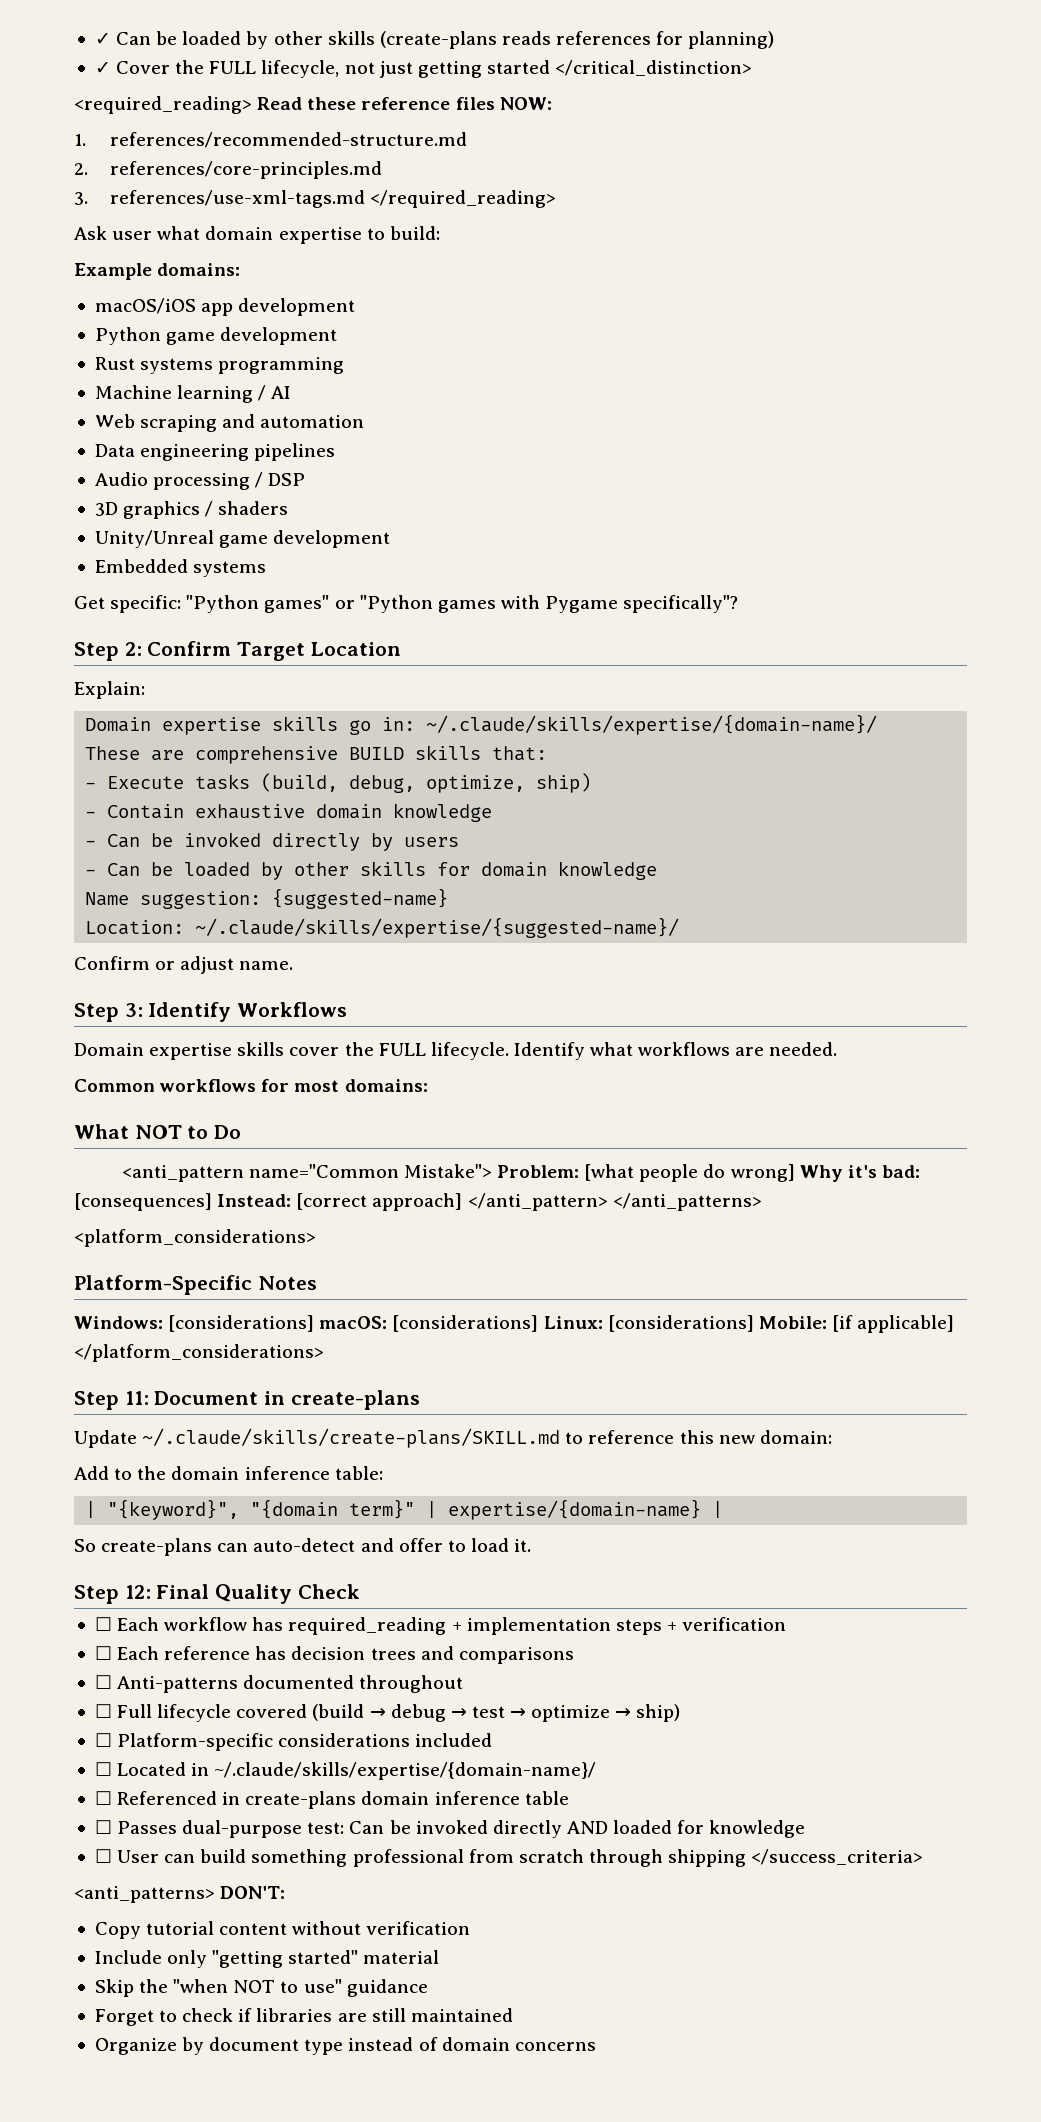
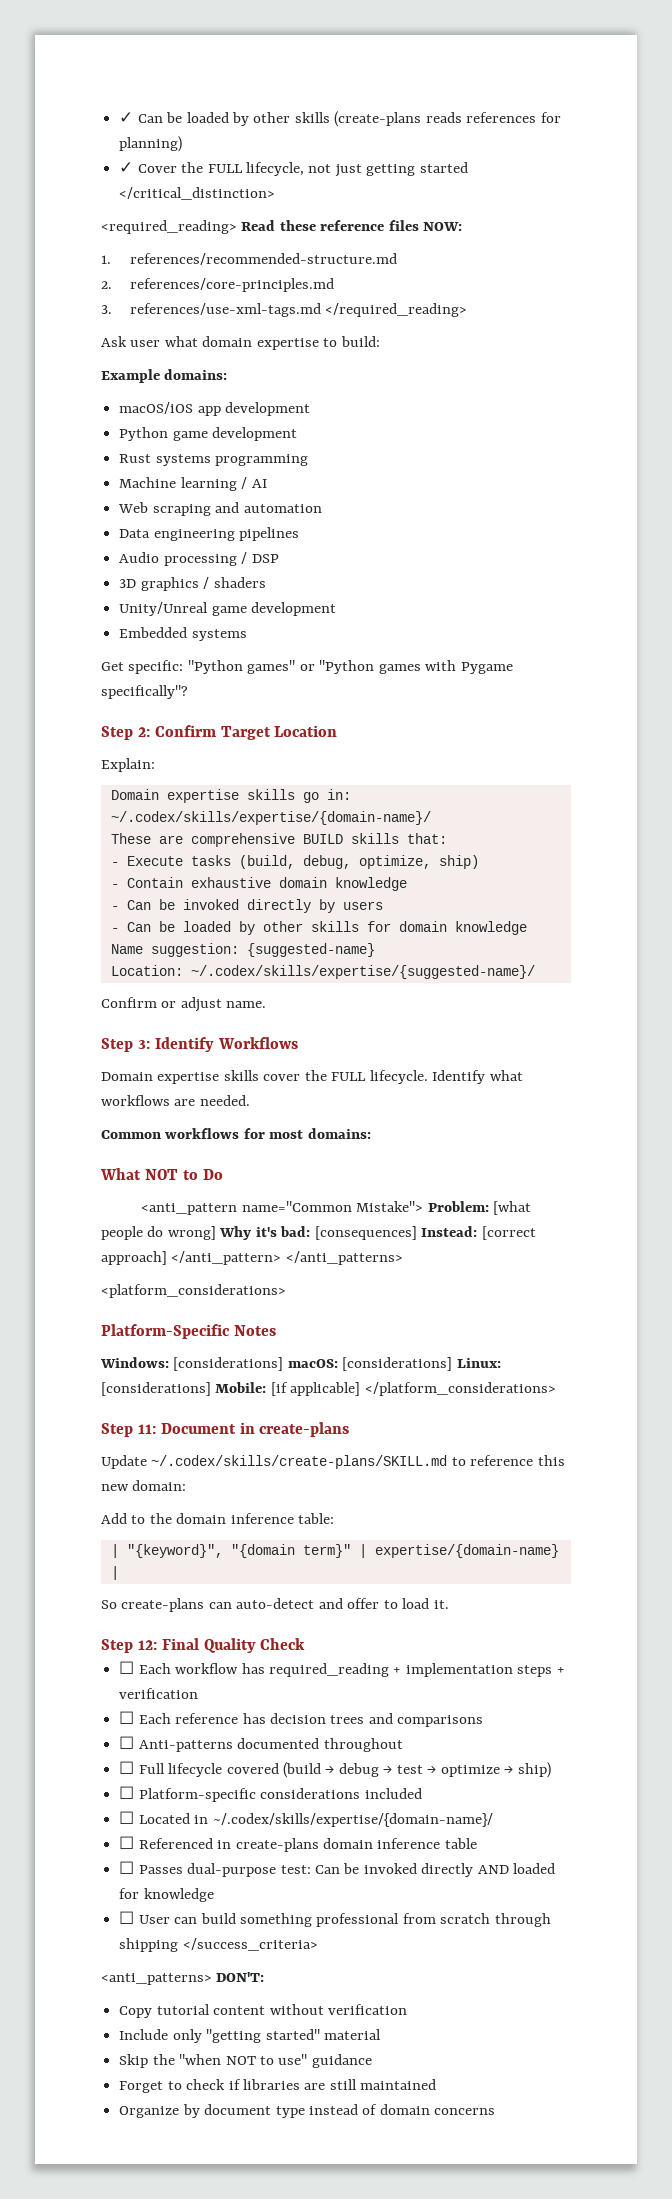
- Domain expertise skills go in: ~/.claude/skills/expertise/{domain-name}/
+ Domain expertise skills go in: ~/.codex/skills/expertise/{domain-name}/
- Location: ~/.claude/skills/expertise/{suggested-name}/
+ Location: ~/.codex/skills/expertise/{suggested-name}/
- Update ~/.claude/skills/create-plans/SKILL.md to reference this new domain:
+ Update ~/.codex/skills/create-plans/SKILL.md to reference this new domain:
- ☐ Located in ~/.claude/skills/expertise/{domain-name}/
+ ☐ Located in ~/.codex/skills/expertise/{domain-name}/

